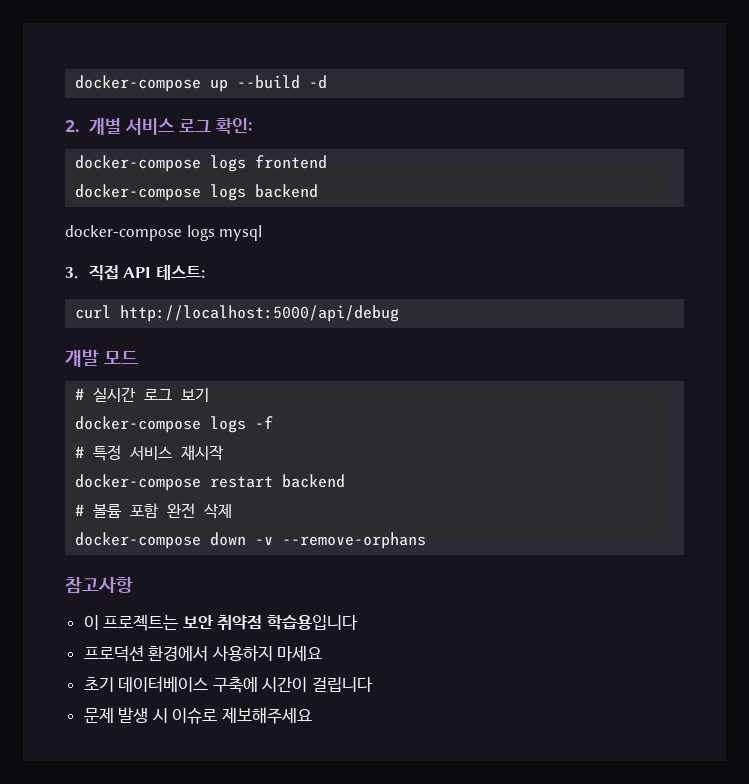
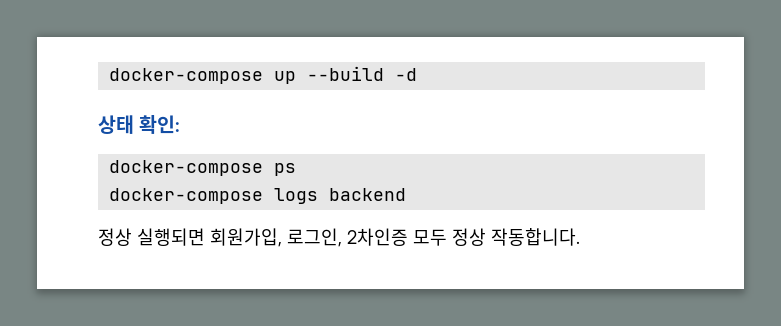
- 2. 개별 서비스 로그 확인:
+ 상태 확인:
- docker-compose logs frontend
+ docker-compose ps
- docker-compose logs mysql
- 3. 직접 API 테스트:
- curl http://localhost:5000/api/debug
- 개발 모드
- # 실시간 로그 보기
- docker-compose logs -f
- # 특정 서비스 재시작
- docker-compose restart backend
- # 볼륨 포함 완전 삭제
- docker-compose down -v --remove-orphans
- 참고사항
- 이 프로젝트는 보안 취약점 학습용입니다
- 프로덕션 환경에서 사용하지 마세요
- 초기 데이터베이스 구축에 시간이 걸립니다
- 문제 발생 시 이슈로 제보해주세요
+ 정상 실행되면 회원가입, 로그인, 2차인증 모두 정상 작동합니다.

